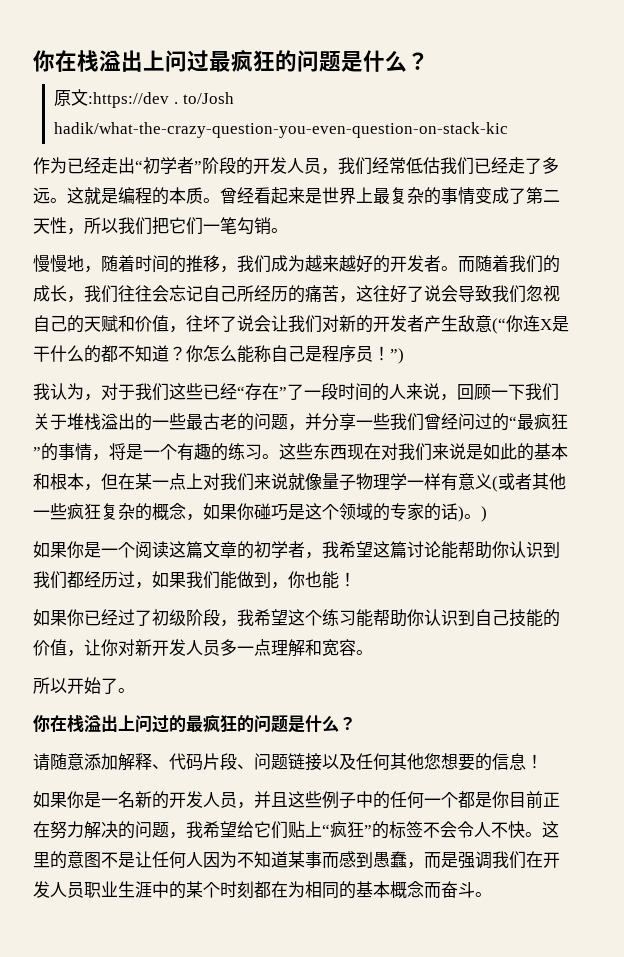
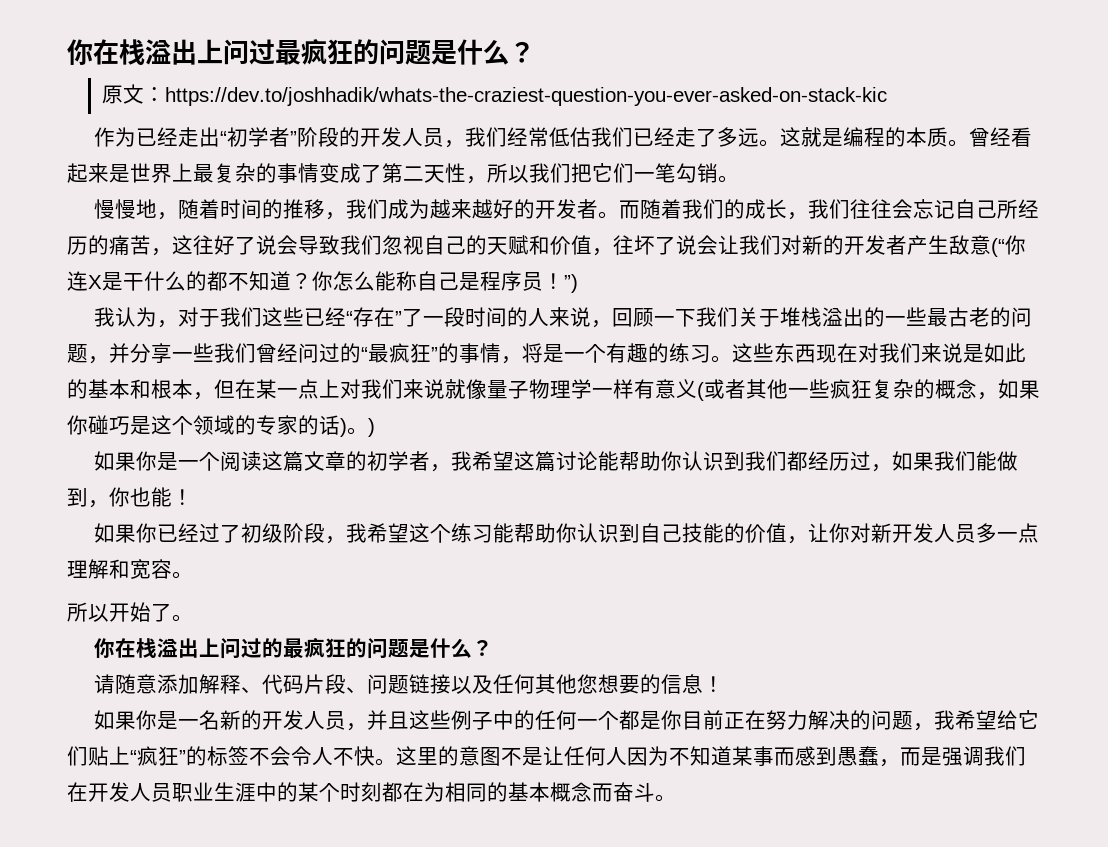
- 原文:https://dev . to/Josh hadik/what-the-crazy-question-you-even-question-on-stack-kic
+ 原文：https://dev.to/joshhadik/whats-the-craziest-question-you-ever-asked-on-stack-kic

